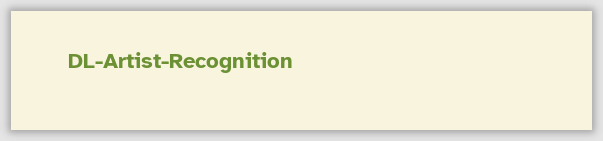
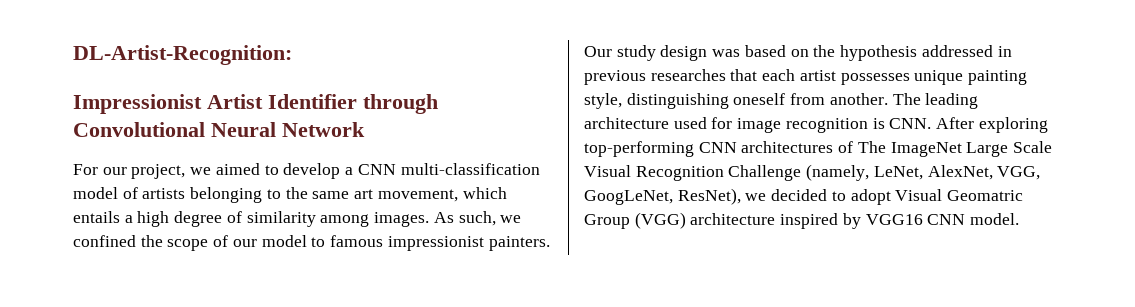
- DL-Artist-Recognition
+ DL-Artist-Recognition:
+ Impressionist Artist Identifier through Convolutional Neural Network
+ For our project, we aimed to develop a CNN multi-classification model of artists belonging to the same art movement, which entails a high degree of similarity among images. As such, we confined the scope of our model to famous impressionist painters. Our study design was based on the hypothesis addressed in previous researches that each artist possesses unique painting style, distinguishing oneself from another. The leading architecture used for image recognition is CNN. After exploring top-performing CNN architectures of The ImageNet Large Scale Visual Recognition Challenge (namely, LeNet, AlexNet, VGG, GoogLeNet, ResNet), we decided to adopt Visual Geomatric Group (VGG) architecture inspired by VGG16 CNN model.

